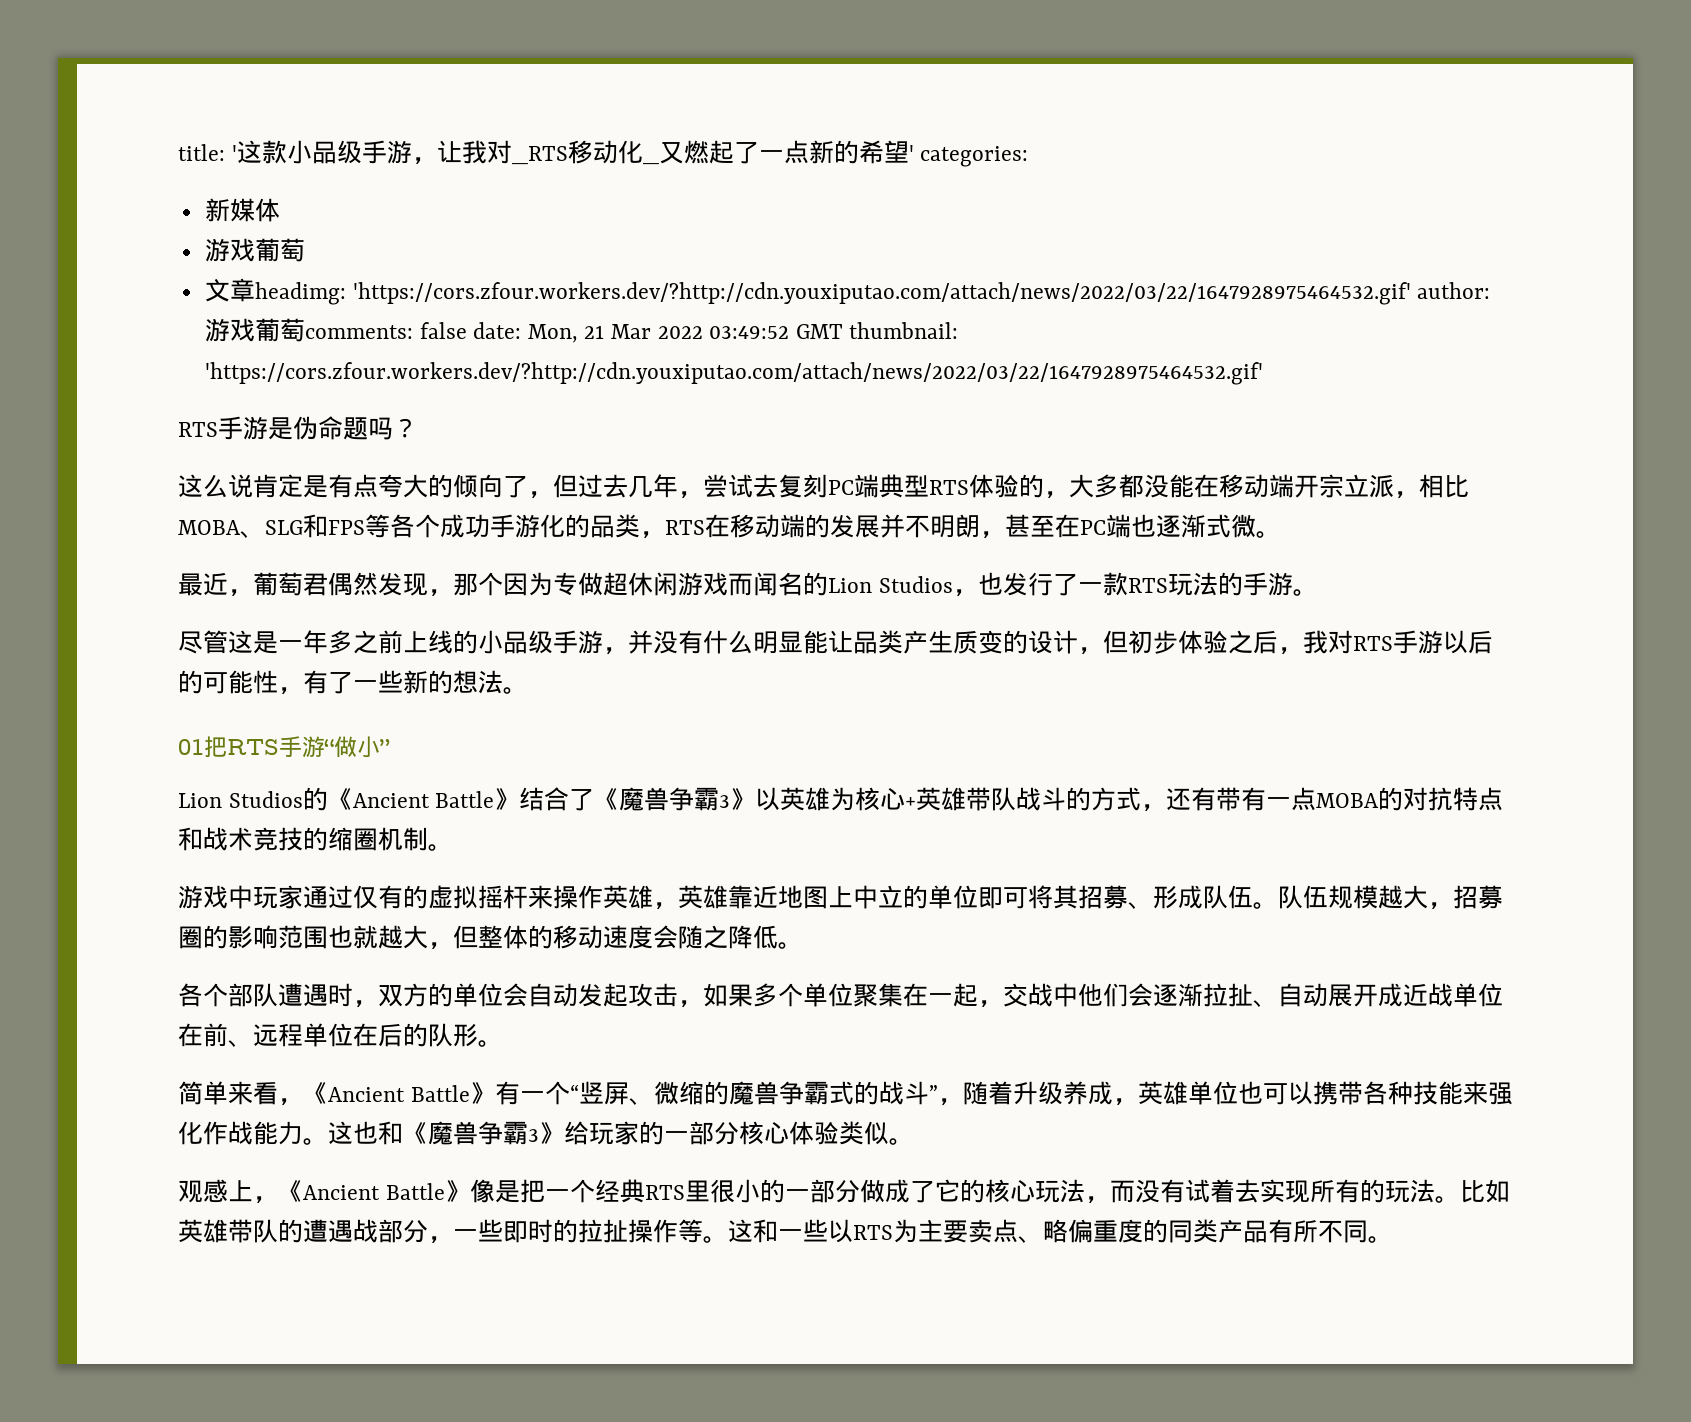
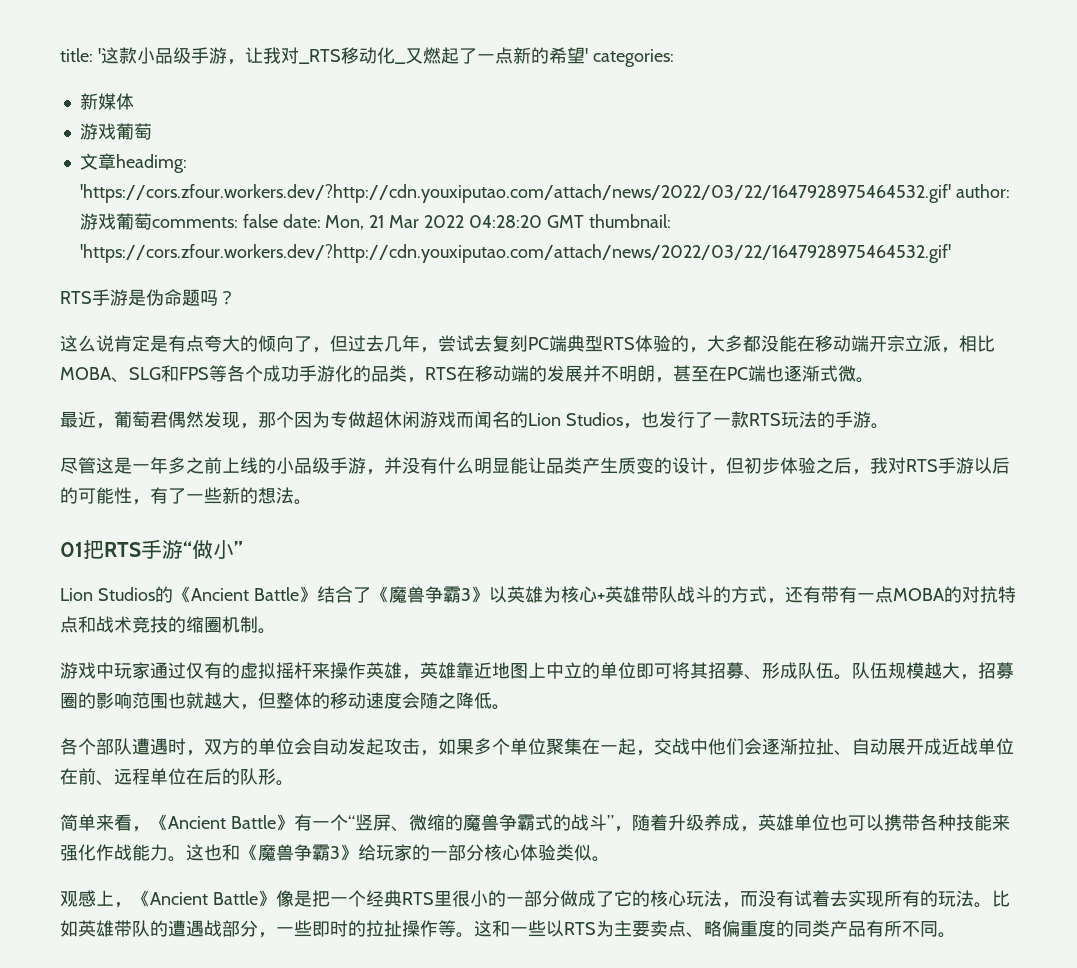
- 文章headimg: 'https://cors.zfour.workers.dev/?http://cdn.youxiputao.com/attach/news/2022/03/22/1647928975464532.gif' author:游戏葡萄comments: false date: Mon, 21 Mar 2022 03:49:52 GMT thumbnail: 'https://cors.zfour.workers.dev/?http://cdn.youxiputao.com/attach/news/2022/03/22/1647928975464532.gif'
+ 文章headimg: 'https://cors.zfour.workers.dev/?http://cdn.youxiputao.com/attach/news/2022/03/22/1647928975464532.gif' author:游戏葡萄comments: false date: Mon, 21 Mar 2022 04:28:20 GMT thumbnail: 'https://cors.zfour.workers.dev/?http://cdn.youxiputao.com/attach/news/2022/03/22/1647928975464532.gif'

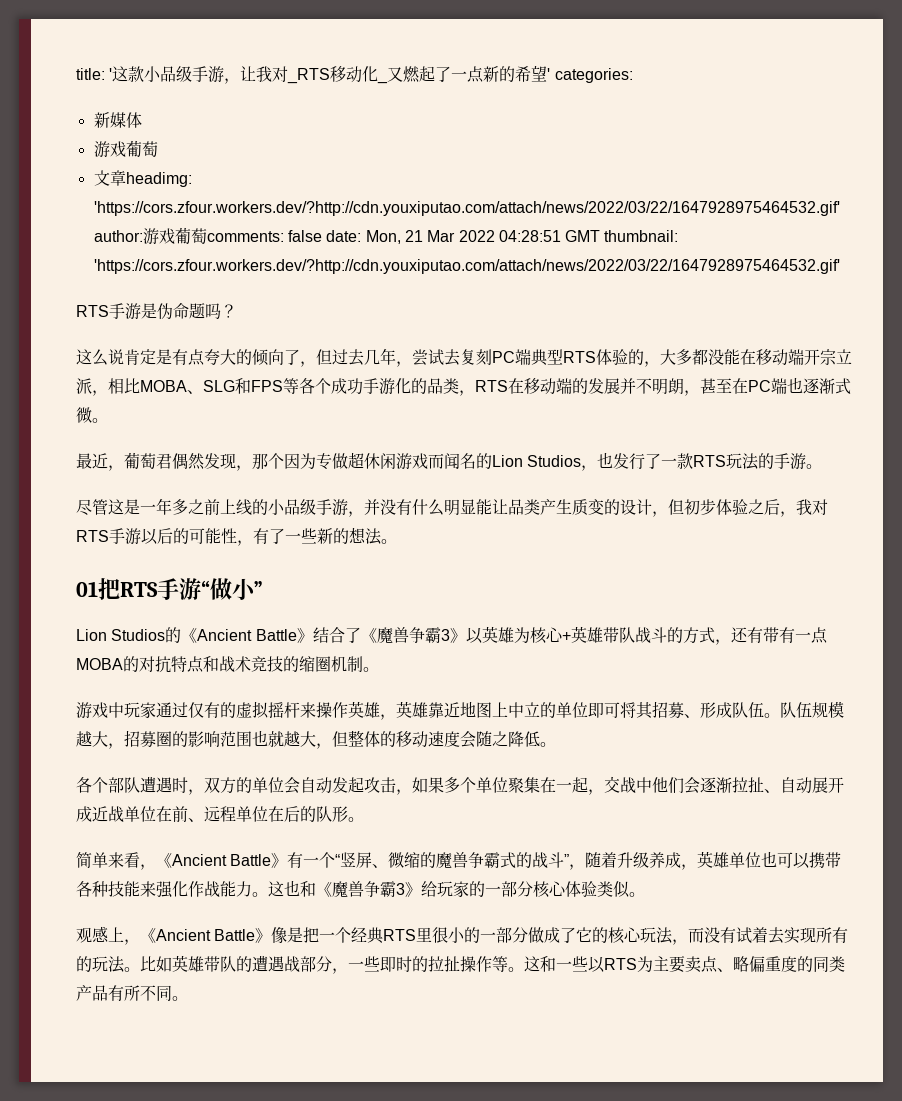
- 文章headimg: 'https://cors.zfour.workers.dev/?http://cdn.youxiputao.com/attach/news/2022/03/22/1647928975464532.gif' author:游戏葡萄comments: false date: Mon, 21 Mar 2022 04:28:20 GMT thumbnail: 'https://cors.zfour.workers.dev/?http://cdn.youxiputao.com/attach/news/2022/03/22/1647928975464532.gif'
+ 文章headimg: 'https://cors.zfour.workers.dev/?http://cdn.youxiputao.com/attach/news/2022/03/22/1647928975464532.gif' author:游戏葡萄comments: false date: Mon, 21 Mar 2022 04:28:51 GMT thumbnail: 'https://cors.zfour.workers.dev/?http://cdn.youxiputao.com/attach/news/2022/03/22/1647928975464532.gif'

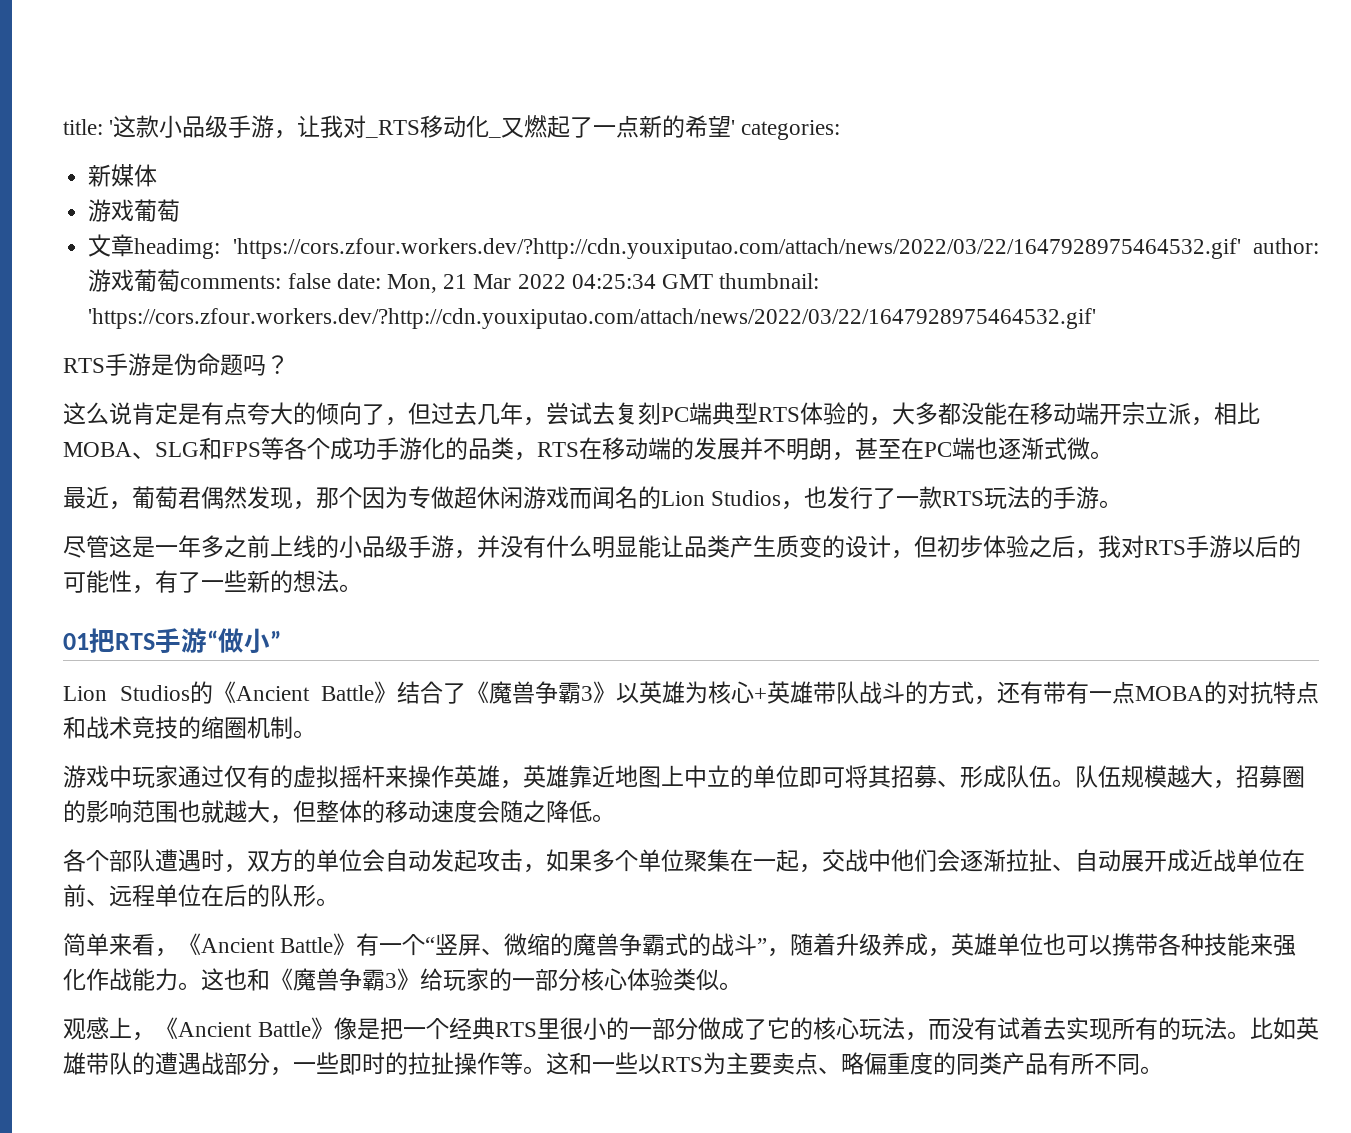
- 文章headimg: 'https://cors.zfour.workers.dev/?http://cdn.youxiputao.com/attach/news/2022/03/22/1647928975464532.gif' author:游戏葡萄comments: false date: Mon, 21 Mar 2022 04:28:51 GMT thumbnail: 'https://cors.zfour.workers.dev/?http://cdn.youxiputao.com/attach/news/2022/03/22/1647928975464532.gif'
+ 文章headimg: 'https://cors.zfour.workers.dev/?http://cdn.youxiputao.com/attach/news/2022/03/22/1647928975464532.gif' author:游戏葡萄comments: false date: Mon, 21 Mar 2022 04:25:34 GMT thumbnail: 'https://cors.zfour.workers.dev/?http://cdn.youxiputao.com/attach/news/2022/03/22/1647928975464532.gif'

